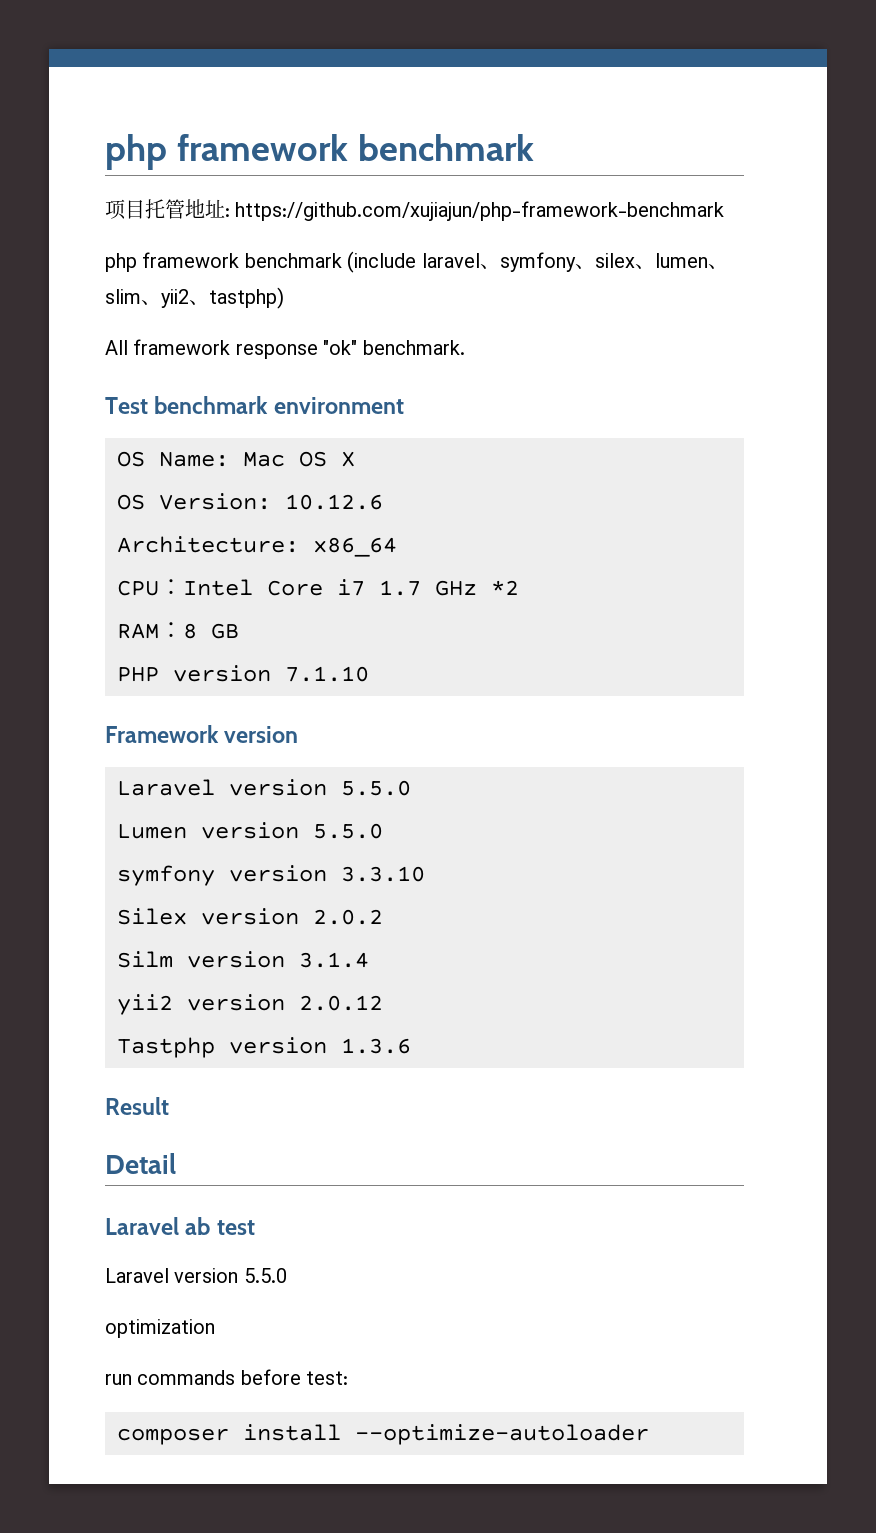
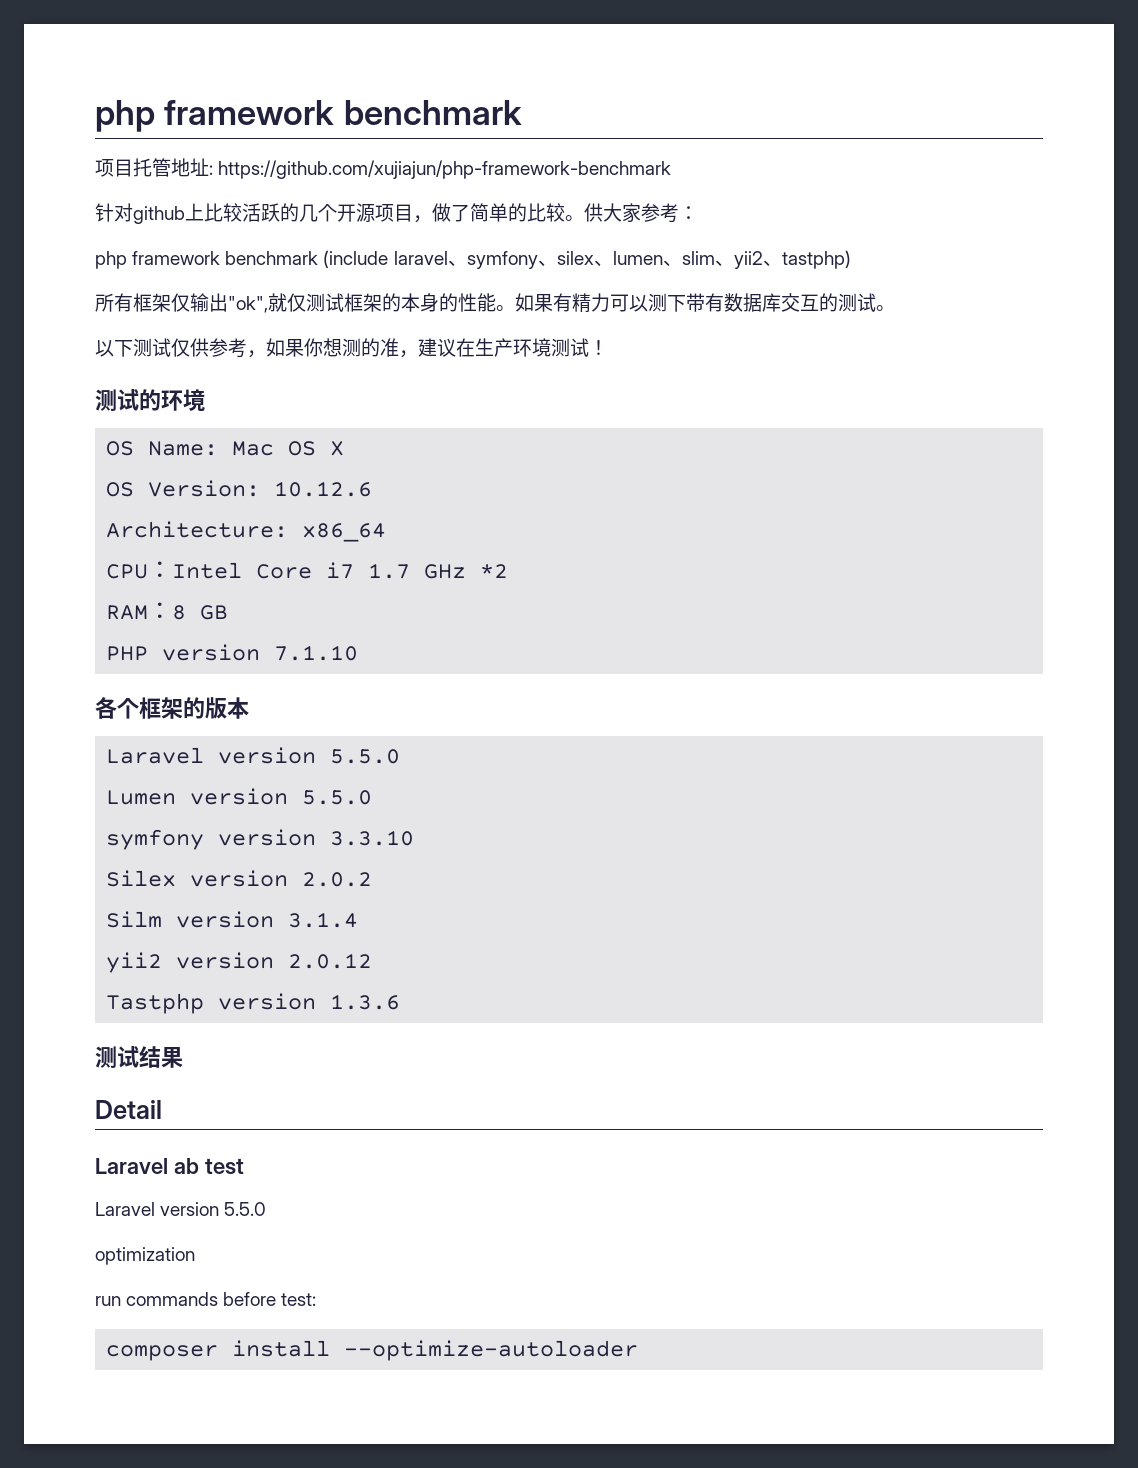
+ 针对github上比较活跃的几个开源项目，做了简单的比较。供大家参考：
- All framework response "ok" benchmark.
- Test benchmark environment
+ 所有框架仅输出"ok",就仅测试框架的本身的性能。如果有精力可以测下带有数据库交互的测试。
+ 以下测试仅供参考，如果你想测的准，建议在生产环境测试！
+ 测试的环境
- Framework version
+ 各个框架的版本
- Result
+ 测试结果

